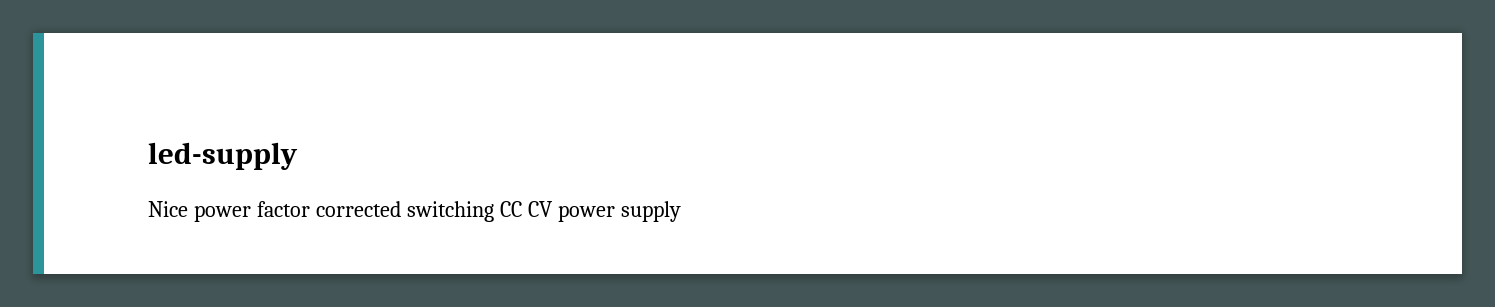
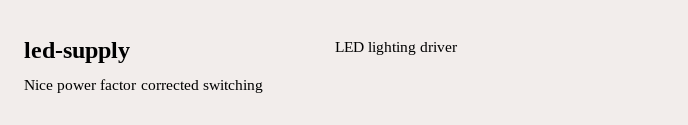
- Nice power factor corrected switching CC CV power supply
+ Nice power factor corrected switching LED lighting driver

